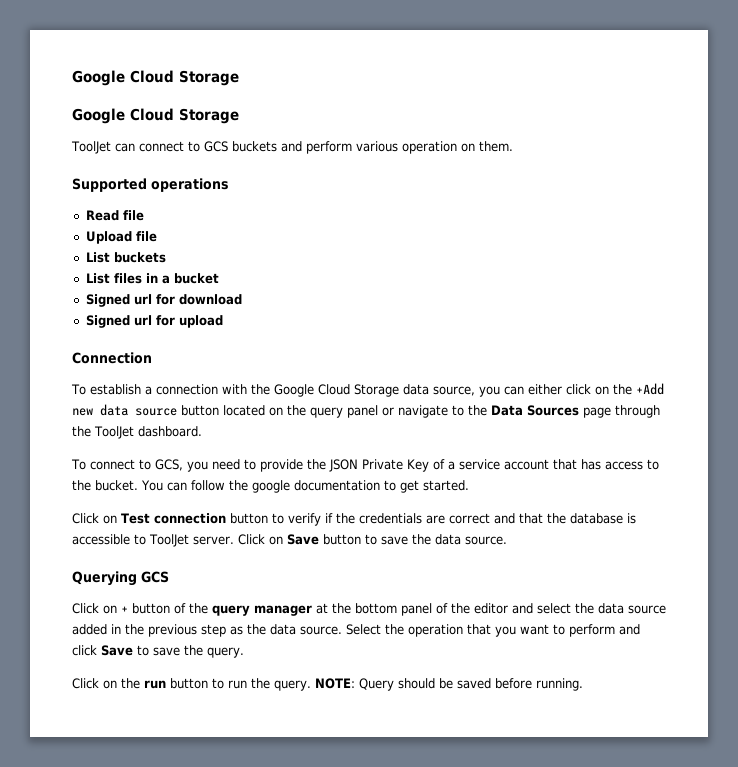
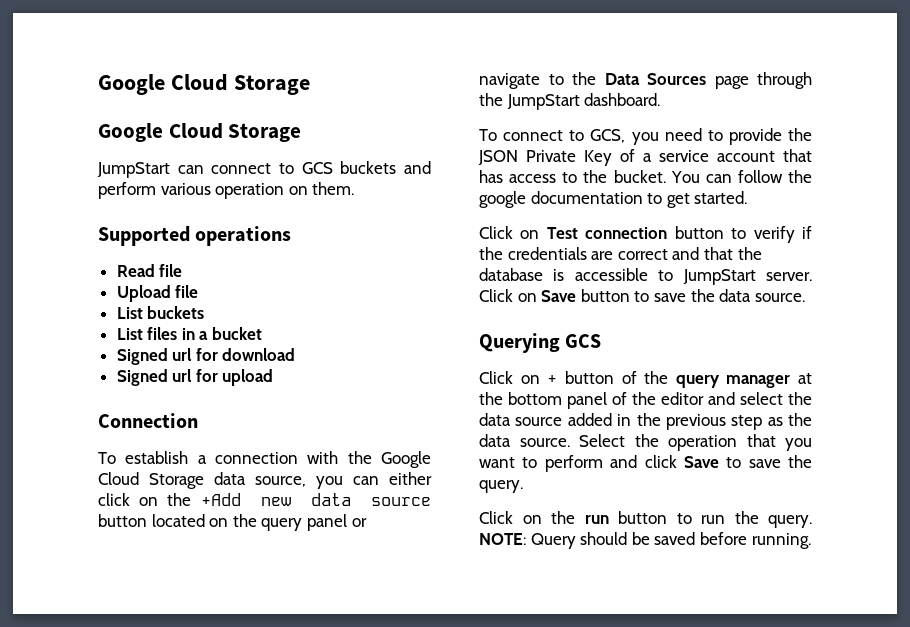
- ToolJet can connect to GCS buckets and perform various operation on them.
+ JumpStart can connect to GCS buckets and perform various operation on them.
- To establish a connection with the Google Cloud Storage data source, you can either click on the +Add new data source button located on the query panel or navigate to the Data Sources page through the ToolJet dashboard.
+ To establish a connection with the Google Cloud Storage data source, you can either click on the +Add new data source button located on the query panel or navigate to the Data Sources page through the JumpStart dashboard.
- Click on Test connection button to verify if the credentials are correct and that the database is accessible to ToolJet server.
+ Click on Test connection button to verify if the credentials are correct and that the database is accessible to JumpStart server.

